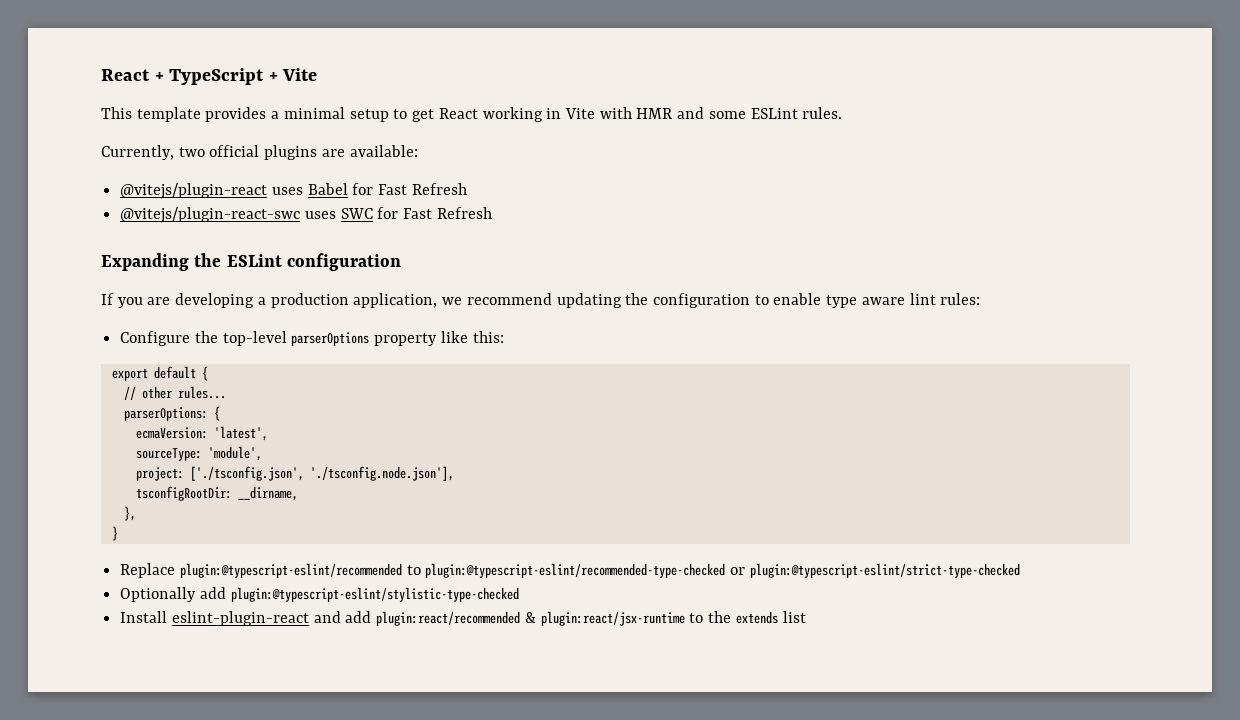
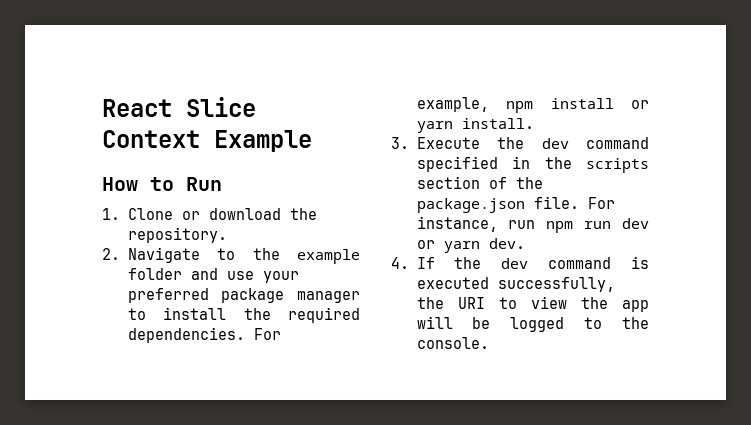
- React + TypeScript + Vite
- This template provides a minimal setup to get React working in Vite with HMR and some ESLint rules.
- Currently, two official plugins are available:
- @vitejs/plugin-react uses Babel for Fast Refresh
- @vitejs/plugin-react-swc uses SWC for Fast Refresh
- Expanding the ESLint configuration
- If you are developing a production application, we recommend updating the configuration to enable type aware lint rules:
- Configure the top-level parserOptions property like this:
- export default {
- // other rules...
- parserOptions: {
- ecmaVersion: 'latest',
- sourceType: 'module',
- project: ['./tsconfig.json', './tsconfig.node.json'],
- tsconfigRootDir: __dirname,
- },
- }
- Replace plugin:@typescript-eslint/recommended to plugin:@typescript-eslint/recommended-type-checked or plugin:@typescript-eslint/strict-type-checked
- Optionally add plugin:@typescript-eslint/stylistic-type-checked
- Install eslint-plugin-react and add plugin:react/recommended & plugin:react/jsx-runtime to the extends list
+ React Slice Context Example
+ How to Run
+ 1. Clone or download the repository.
+ 2. Navigate to the example folder and use your preferred package manager to install the required dependencies. For example, npm install or yarn install.
+ 3. Execute the dev command specified in the scripts section of the package.json file. For instance, run npm run dev or yarn dev.
+ 4. If the dev command is executed successfully, the URI to view the app will be logged to the console.

